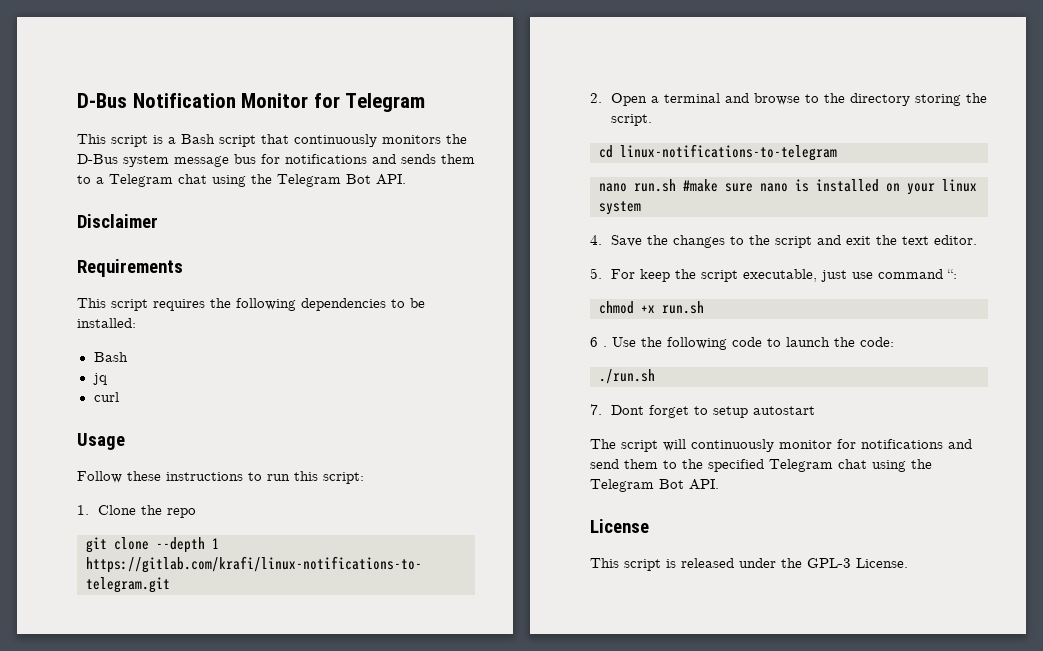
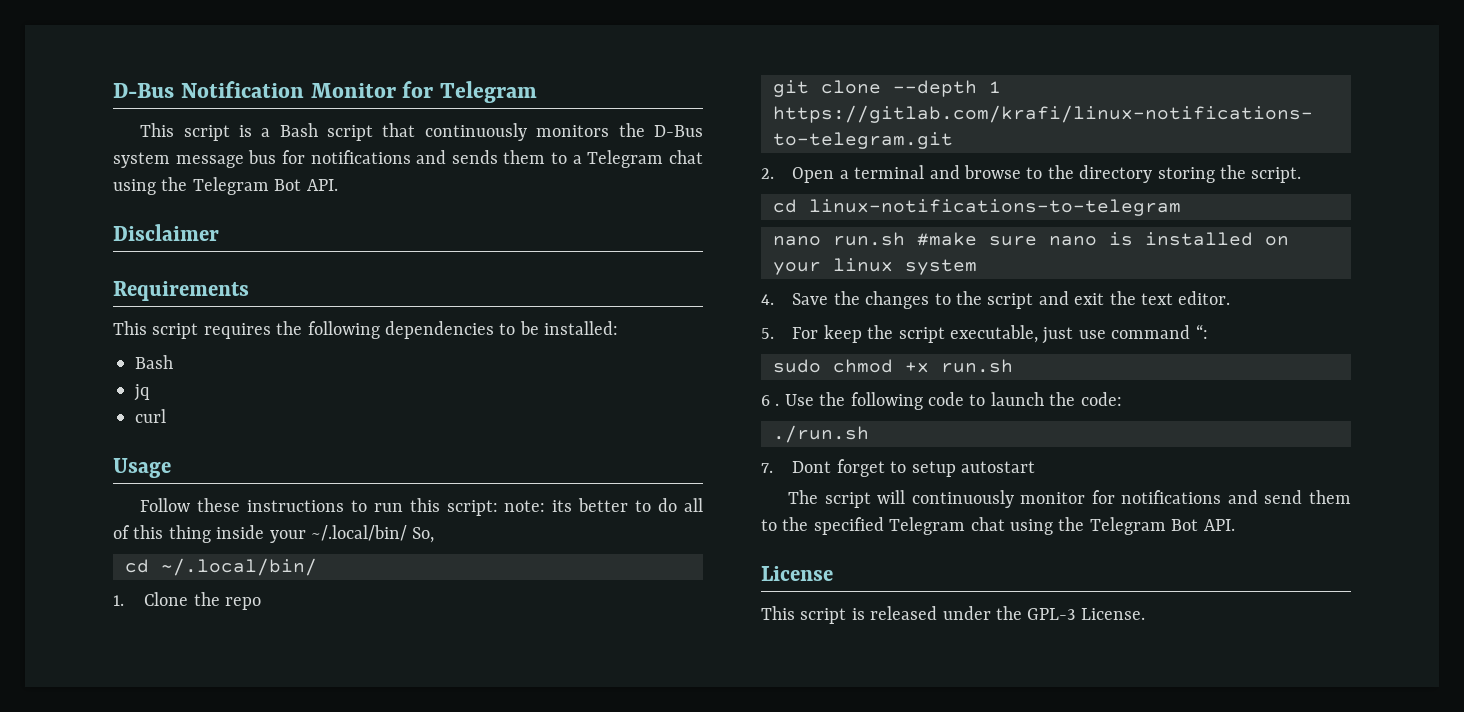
- Follow these instructions to run this script:
+ Follow these instructions to run this script: note: its better to do all of this thing inside your ~/.local/bin/ So,
+ cd ~/.local/bin/
- chmod +x run.sh
+ sudo chmod +x run.sh

